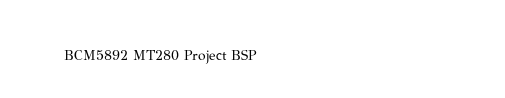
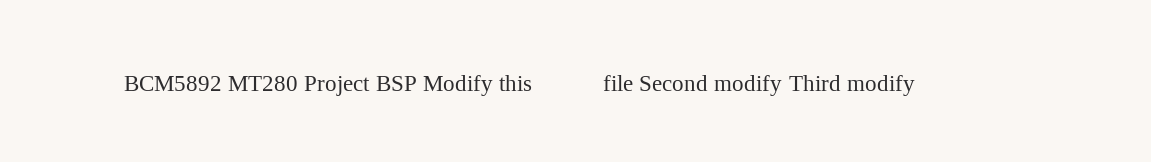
- BCM5892 MT280 Project BSP
+ BCM5892 MT280 Project BSP Modify this file Second modify Third modify

